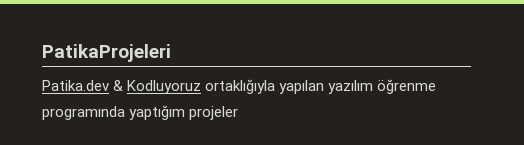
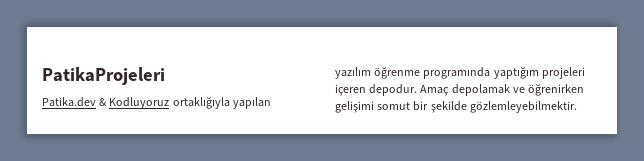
- Patika.dev & Kodluyoruz ortaklığıyla yapılan yazılım öğrenme programında yaptığım projeler
+ Patika.dev & Kodluyoruz ortaklığıyla yapılan yazılım öğrenme programında yaptığım projeleri içeren depodur. Amaç depolamak ve öğrenirken gelişimi somut bir şekilde gözlemleyebilmektir.

